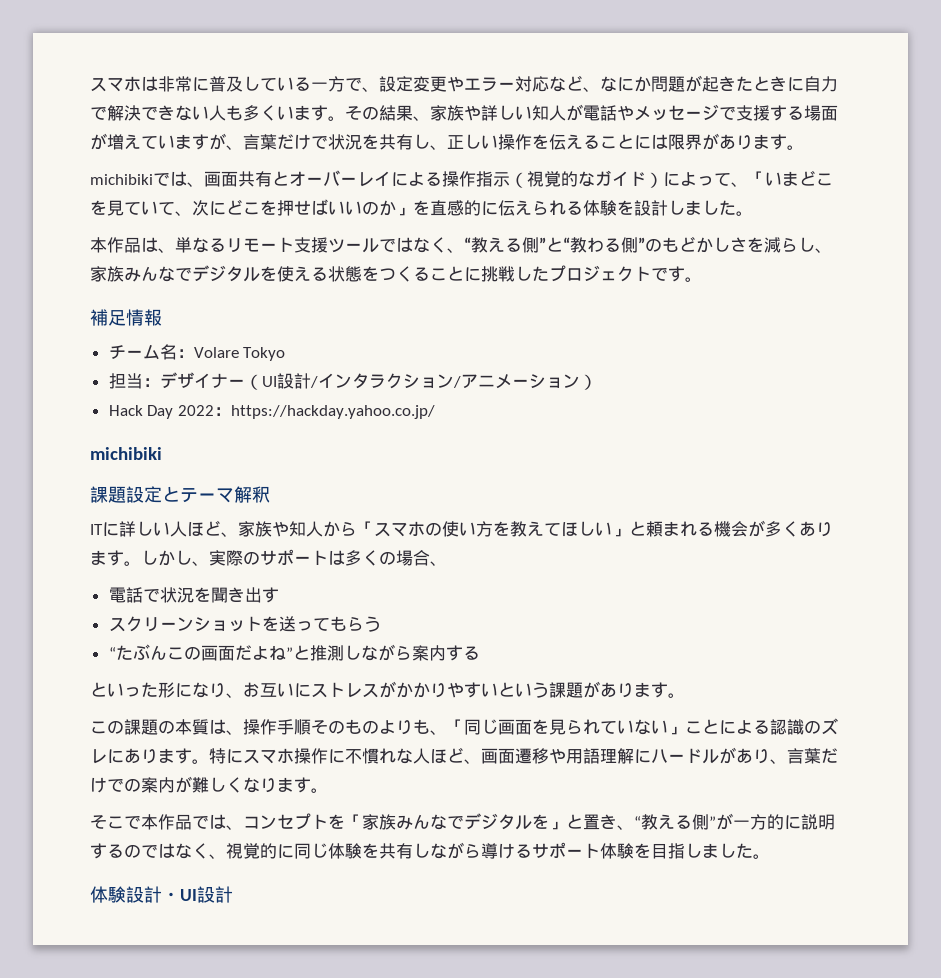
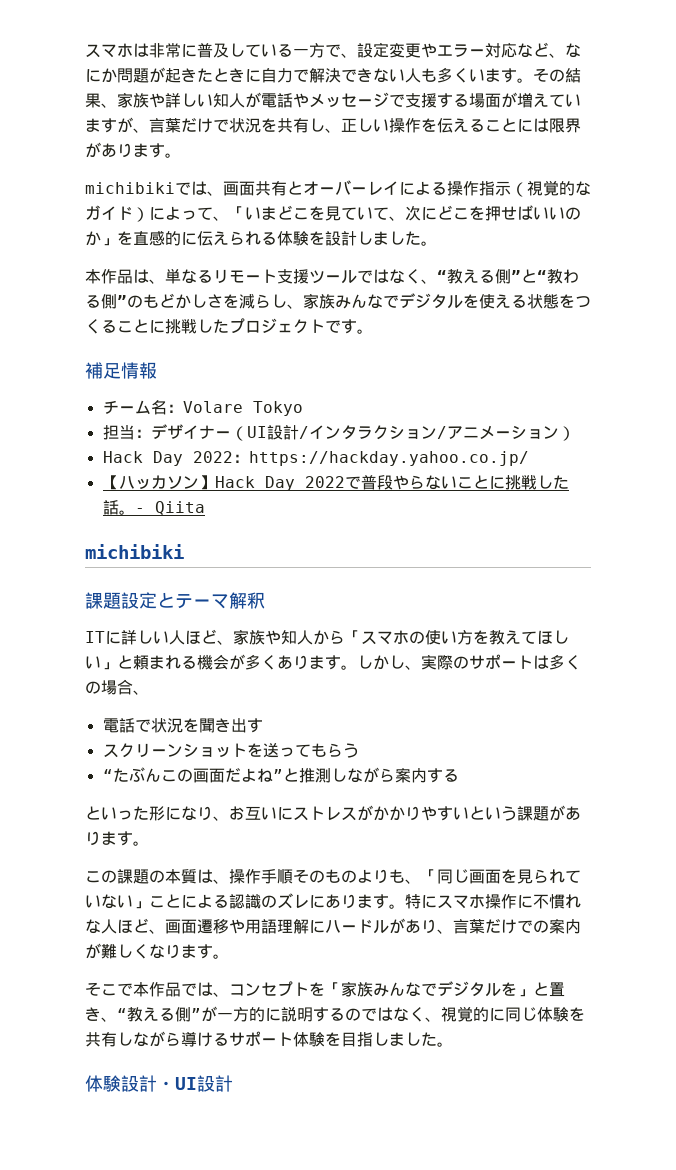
+ 【ハッカソン】Hack Day 2022で普段やらないことに挑戦した話。- Qiita

